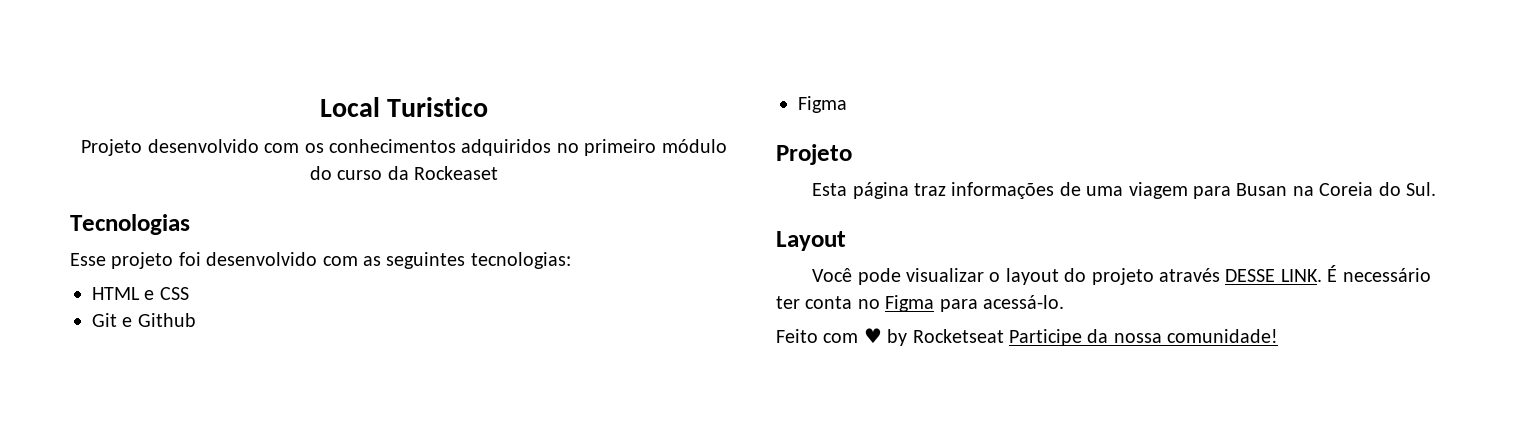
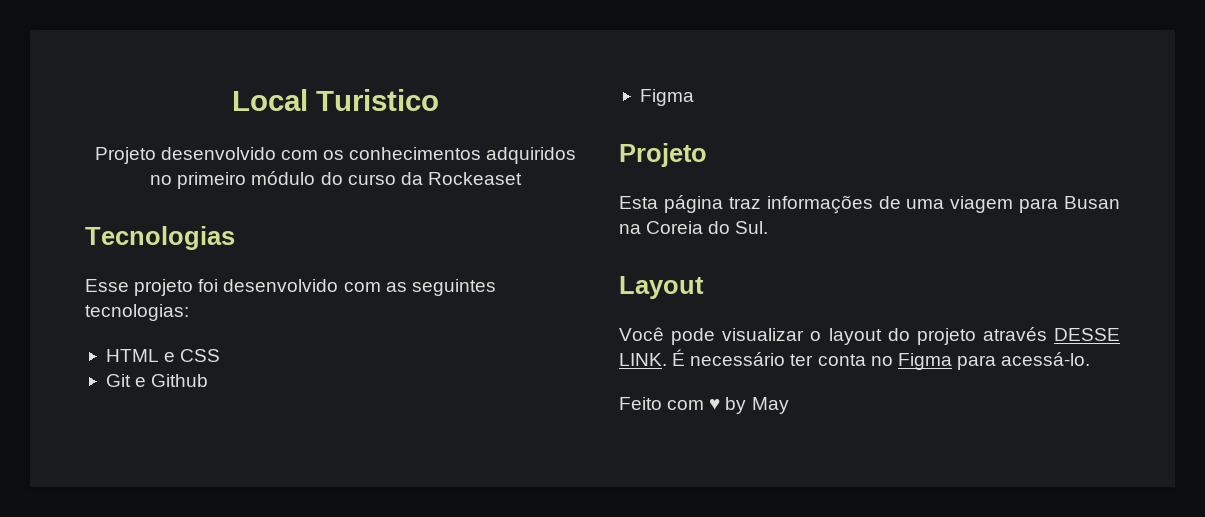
- Feito com ♥ by Rocketseat Participe da nossa comunidade!
+ Feito com ♥ by May

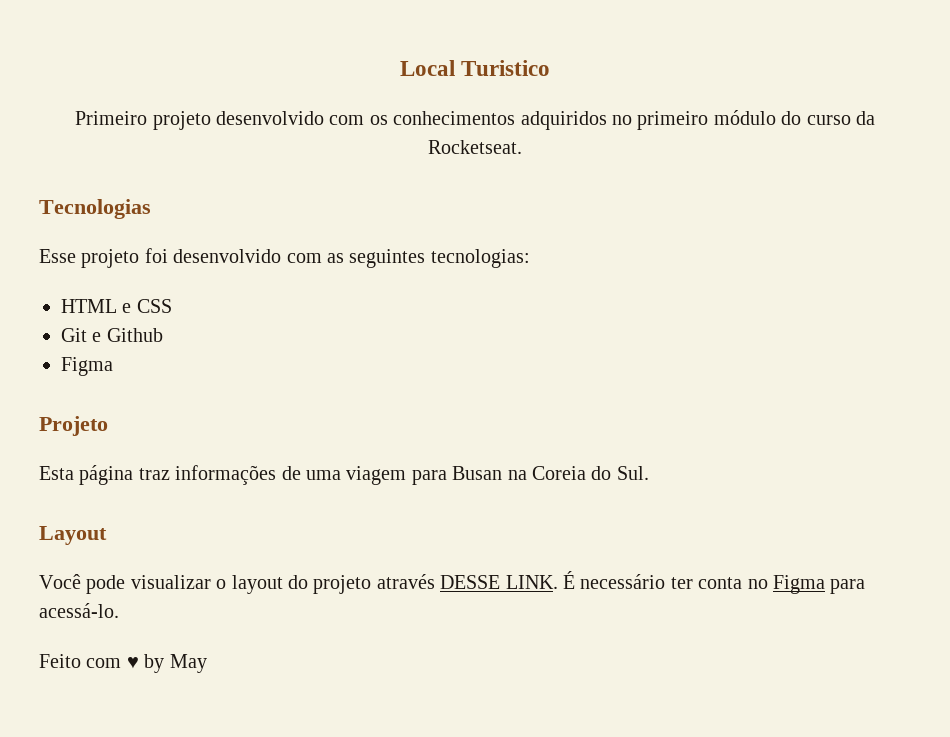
- Projeto desenvolvido com os conhecimentos adquiridos no primeiro módulo do curso da Rockeaset
+ Primeiro projeto desenvolvido com os conhecimentos adquiridos no primeiro módulo do curso da Rocketseat.

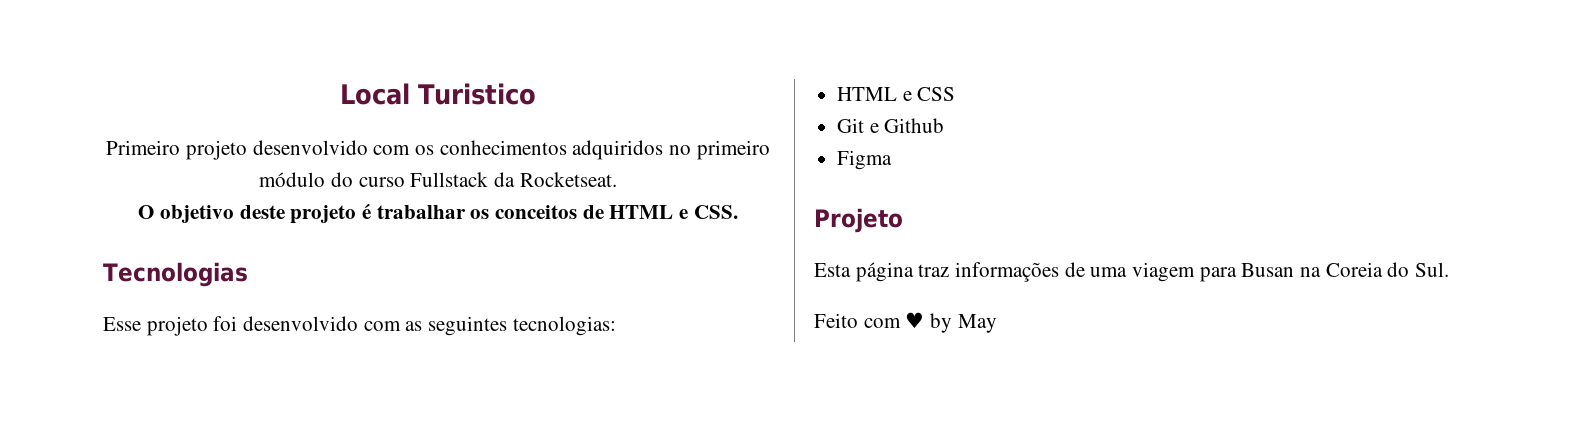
- Primeiro projeto desenvolvido com os conhecimentos adquiridos no primeiro módulo do curso da Rocketseat.
+ Primeiro projeto desenvolvido com os conhecimentos adquiridos no primeiro módulo do curso Fullstack da Rocketseat.
+ O objetivo deste projeto é trabalhar os conceitos de HTML e CSS.
- Layout
- Você pode visualizar o layout do projeto através DESSE LINK. É necessário ter conta no Figma para acessá-lo.

